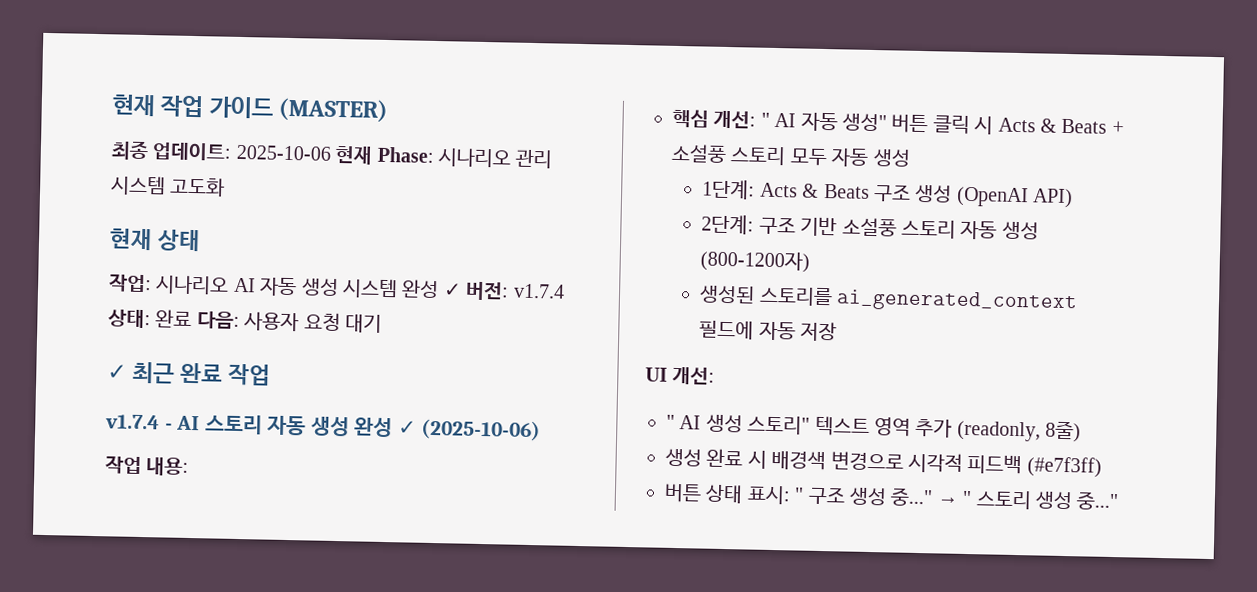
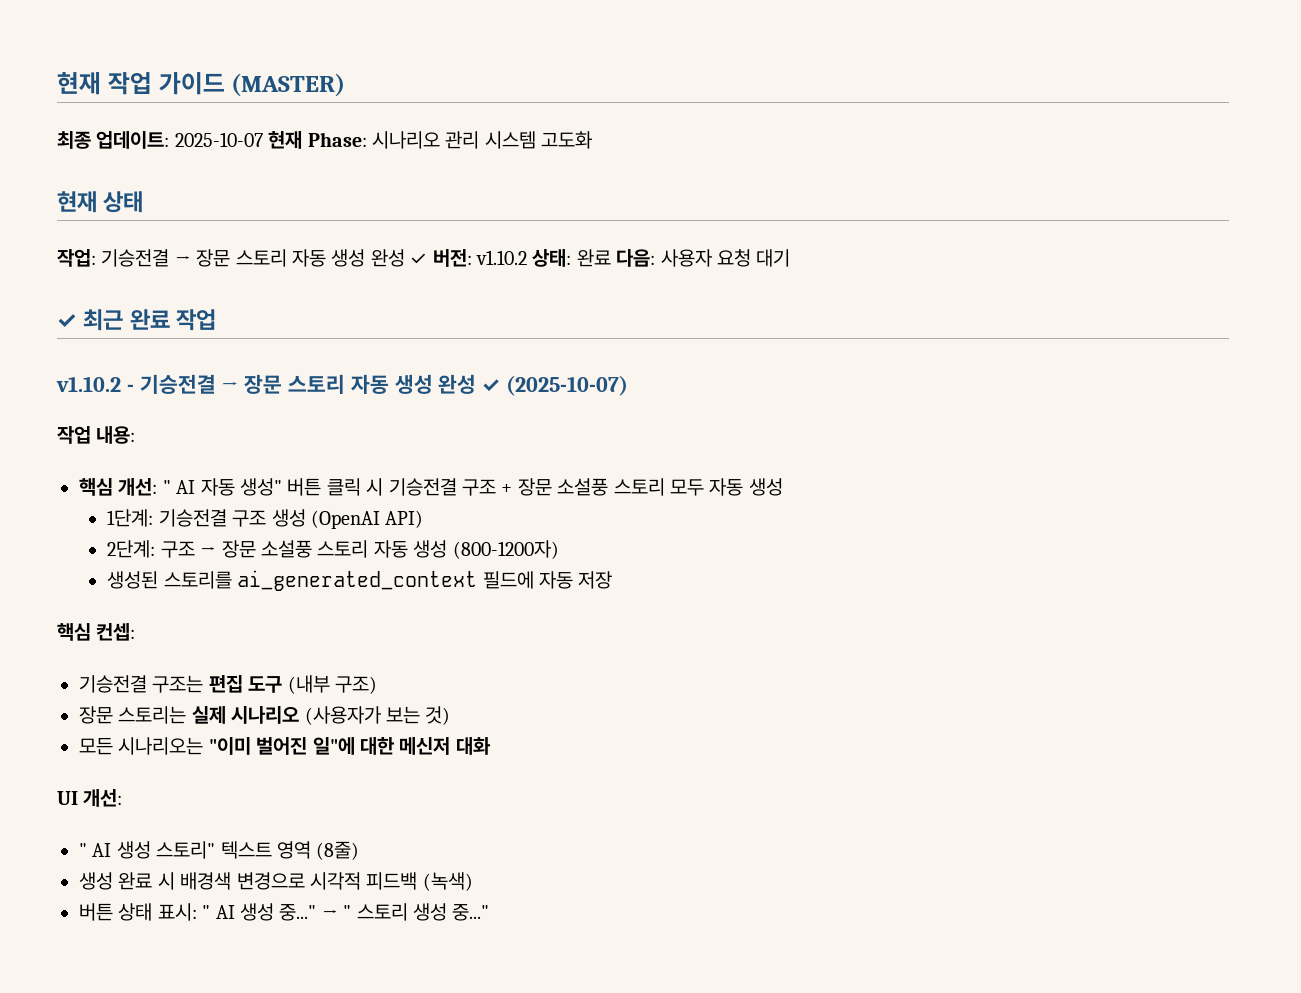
- 최종 업데이트: 2025-10-06 현재 Phase: 시나리오 관리 시스템 고도화
+ 최종 업데이트: 2025-10-07 현재 Phase: 시나리오 관리 시스템 고도화
- 작업: 시나리오 AI 자동 생성 시스템 완성 ✓ 버전: v1.7.4 상태: 완료 다음: 사용자 요청 대기
+ 작업: 기승전결 → 장문 스토리 자동 생성 완성 ✓ 버전: v1.10.2 상태: 완료 다음: 사용자 요청 대기
- v1.7.4 - AI 스토리 자동 생성 완성 ✓ (2025-10-06)
+ v1.10.2 - 기승전결 → 장문 스토리 자동 생성 완성 ✓ (2025-10-07)
- 핵심 개선: " AI 자동 생성" 버튼 클릭 시 Acts & Beats + 소설풍 스토리 모두 자동 생성
+ 핵심 개선: " AI 자동 생성" 버튼 클릭 시 기승전결 구조 + 장문 소설풍 스토리 모두 자동 생성
- 1단계: Acts & Beats 구조 생성 (OpenAI API)
+ 1단계: 기승전결 구조 생성 (OpenAI API)
- 2단계: 구조 기반 소설풍 스토리 자동 생성 (800-1200자)
+ 2단계: 구조 → 장문 소설풍 스토리 자동 생성 (800-1200자)
+ 핵심 컨셉:
+ 기승전결 구조는 편집 도구 (내부 구조)
+ 장문 스토리는 실제 시나리오 (사용자가 보는 것)
+ 모든 시나리오는 "이미 벌어진 일"에 대한 메신저 대화
- " AI 생성 스토리" 텍스트 영역 추가 (readonly, 8줄)
+ " AI 생성 스토리" 텍스트 영역 (8줄)
- 생성 완료 시 배경색 변경으로 시각적 피드백 (#e7f3ff)
+ 생성 완료 시 배경색 변경으로 시각적 피드백 (녹색)
- 버튼 상태 표시: " 구조 생성 중..."
+ 버튼 상태 표시: " AI 생성 중..."

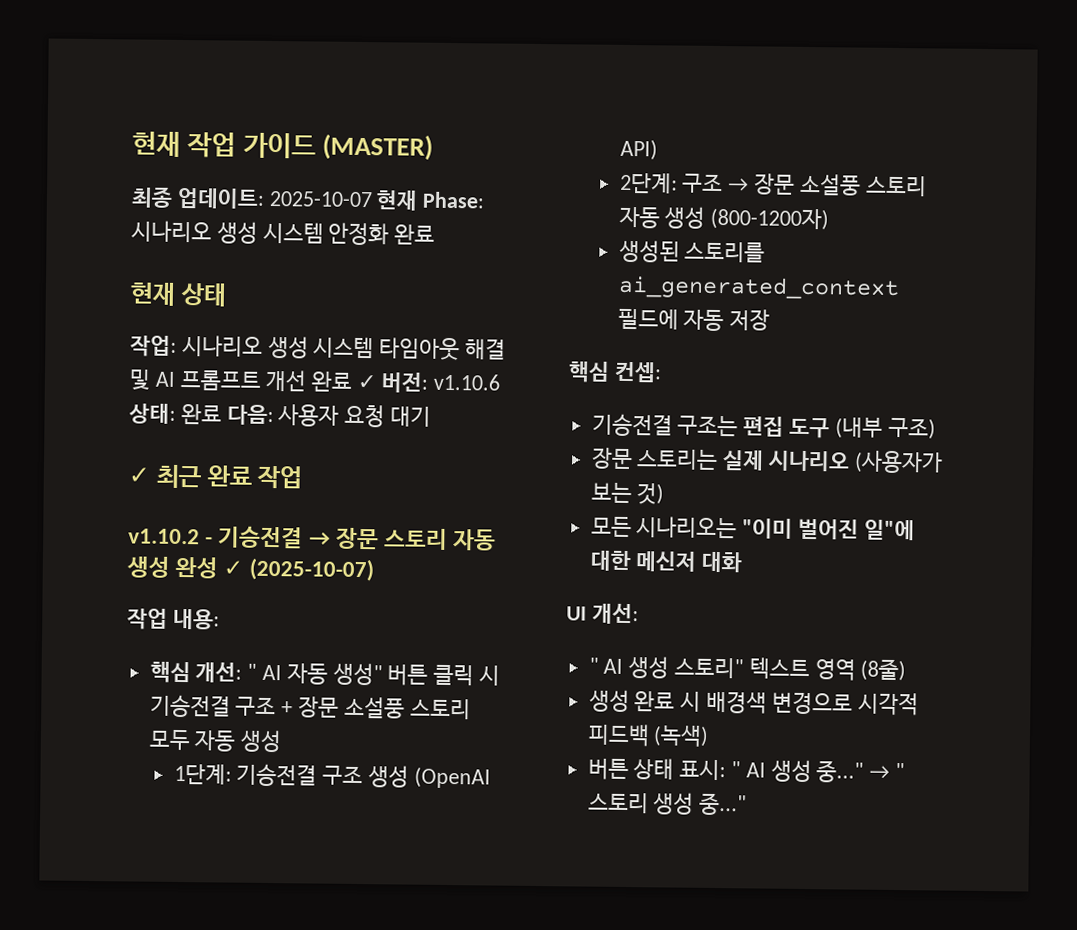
- 최종 업데이트: 2025-10-07 현재 Phase: 시나리오 관리 시스템 고도화
+ 최종 업데이트: 2025-10-07 현재 Phase: 시나리오 생성 시스템 안정화 완료
- 작업: 기승전결 → 장문 스토리 자동 생성 완성 ✓ 버전: v1.10.2 상태: 완료 다음: 사용자 요청 대기
+ 작업: 시나리오 생성 시스템 타임아웃 해결 및 AI 프롬프트 개선 완료 ✓ 버전: v1.10.6 상태: 완료 다음: 사용자 요청 대기

